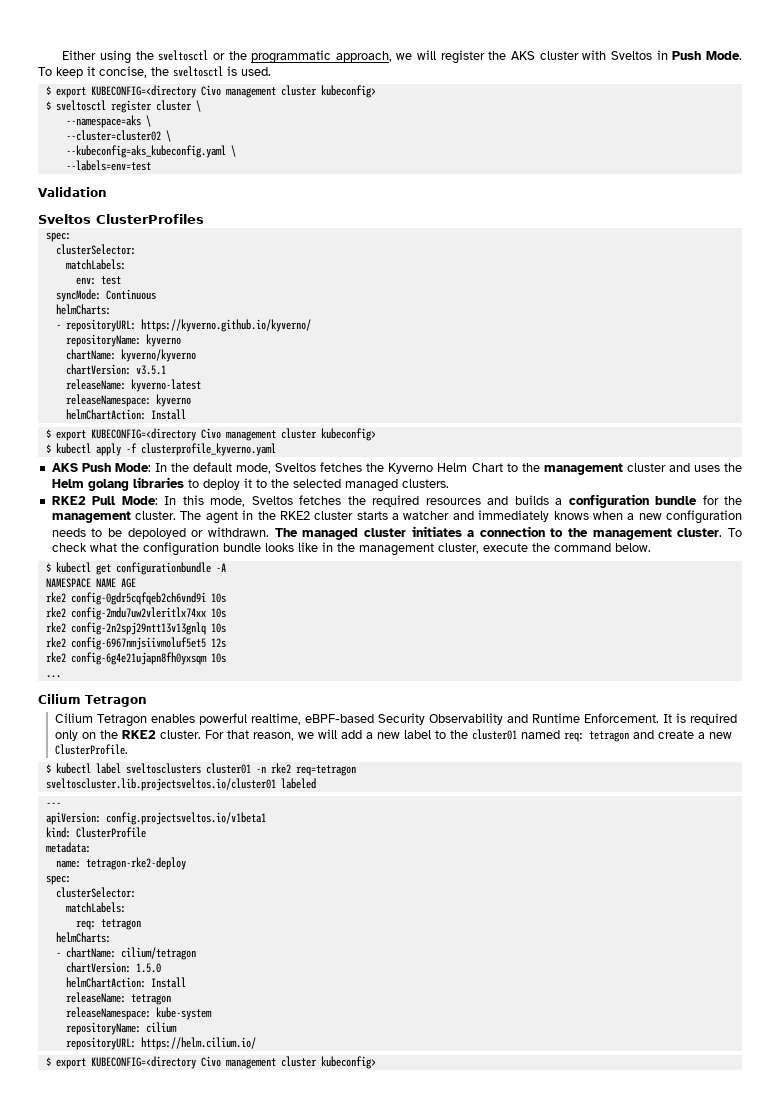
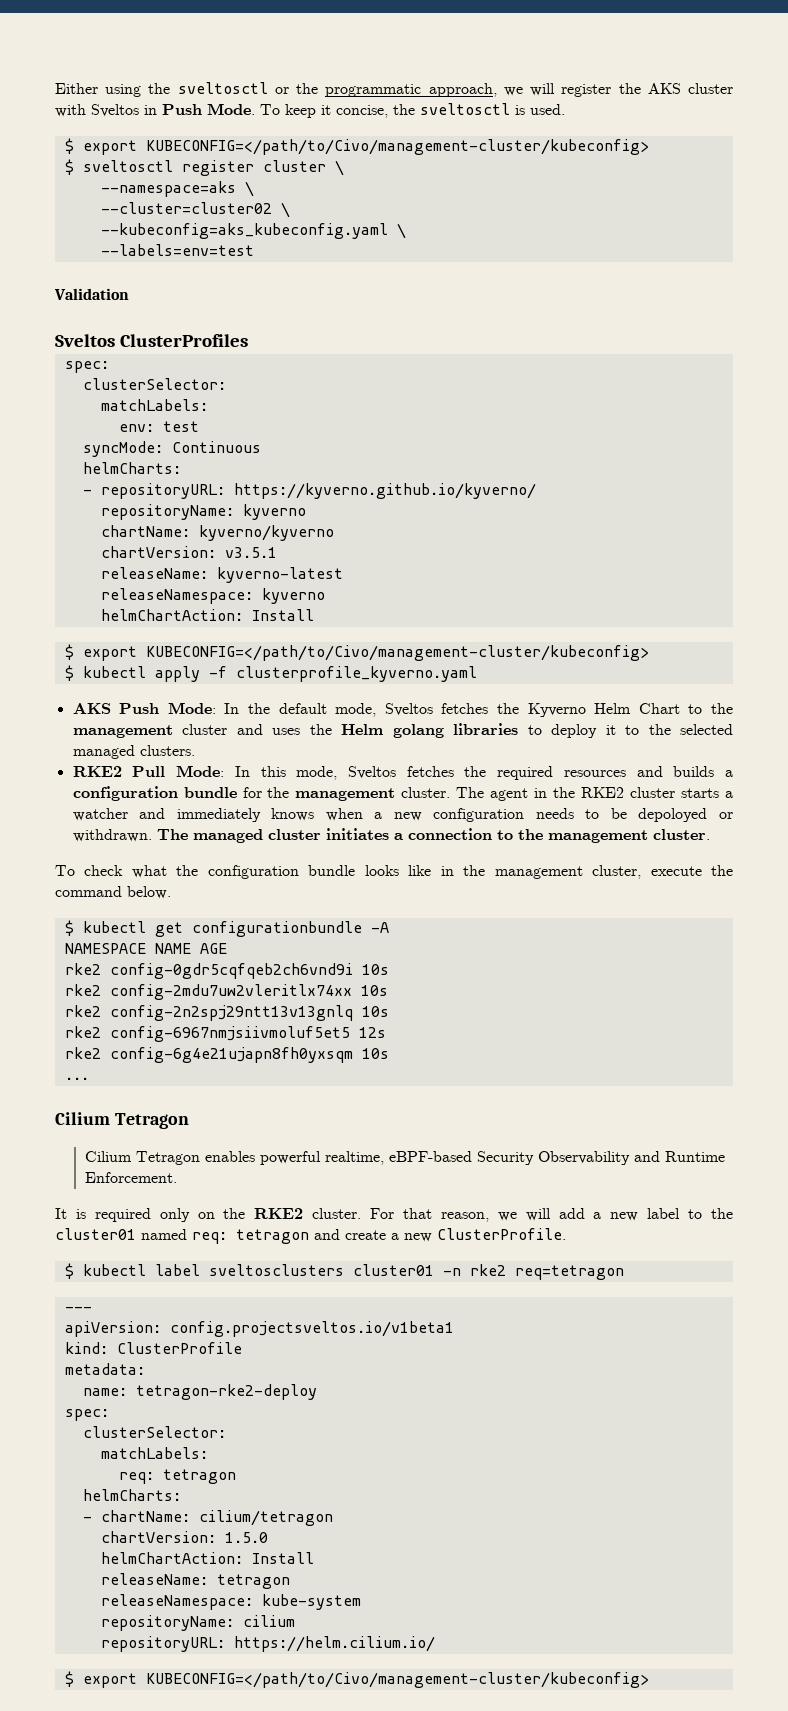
  To keep it concise, the sveltosctl is used.
- $ export KUBECONFIG=<directory Civo management cluster kubeconfig>
+ $ export KUBECONFIG=</path/to/Civo/management-cluster/kubeconfig>
  releaseNamespace: kyverno
  helmChartAction: Install
- $ export KUBECONFIG=<directory Civo management cluster kubeconfig>
+ $ export KUBECONFIG=</path/to/Civo/management-cluster/kubeconfig>
- The managed cluster initiates a connection to the management cluster. To check what the configuration bundle looks like in the management cluster, execute the command below.
+ The managed cluster initiates a connection to the management cluster.
+ To check what the configuration bundle looks like in the management cluster, execute the command below.
- Cilium Tetragon enables powerful realtime, eBPF-based Security Observability and Runtime Enforcement. It is required only on the RKE2 cluster.
+ Cilium Tetragon enables powerful realtime, eBPF-based Security Observability and Runtime Enforcement.
+ It is required only on the RKE2 cluster.
- sveltoscluster.lib.projectsveltos.io/cluster01 labeled
  repositoryURL: https://helm.cilium.io/
- $ export KUBECONFIG=<directory Civo management cluster kubeconfig>
+ $ export KUBECONFIG=</path/to/Civo/management-cluster/kubeconfig>

